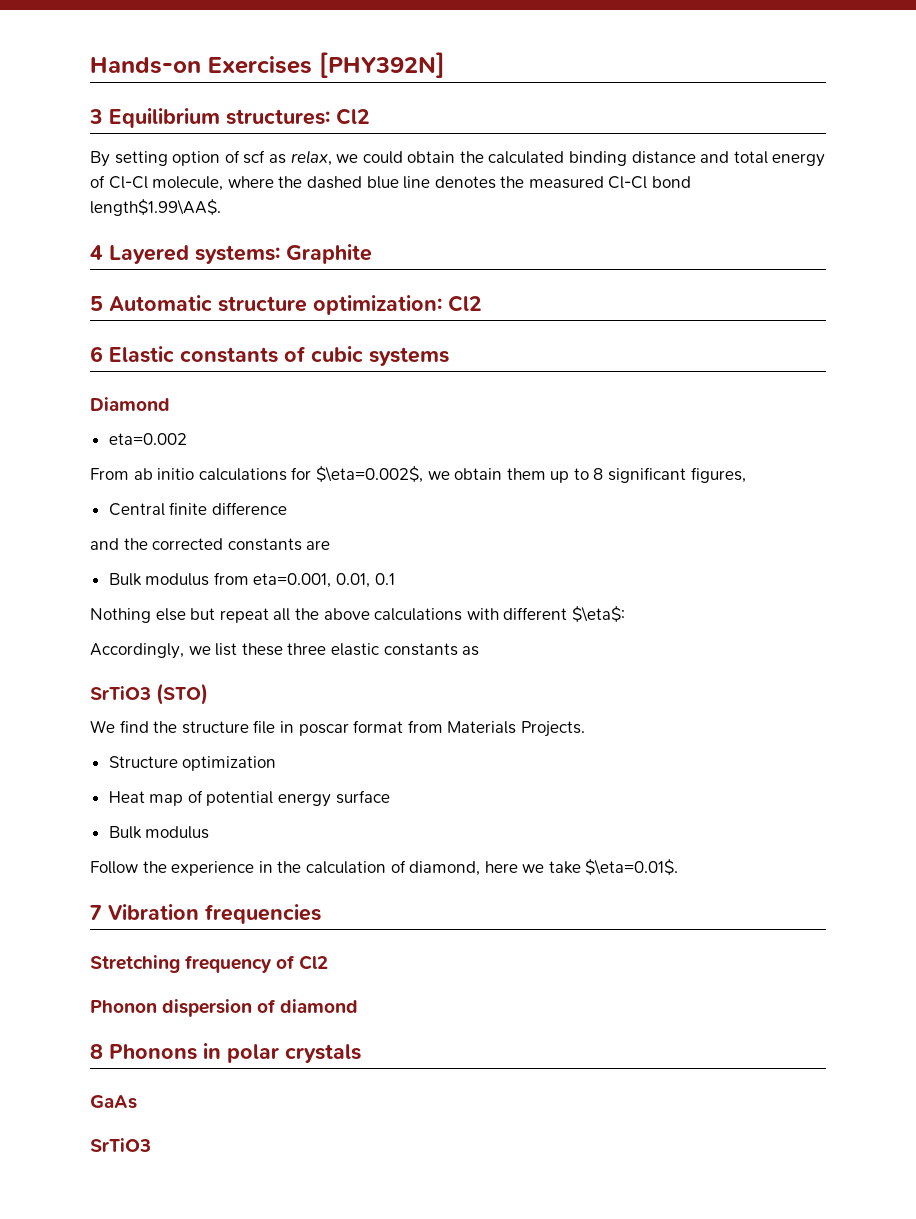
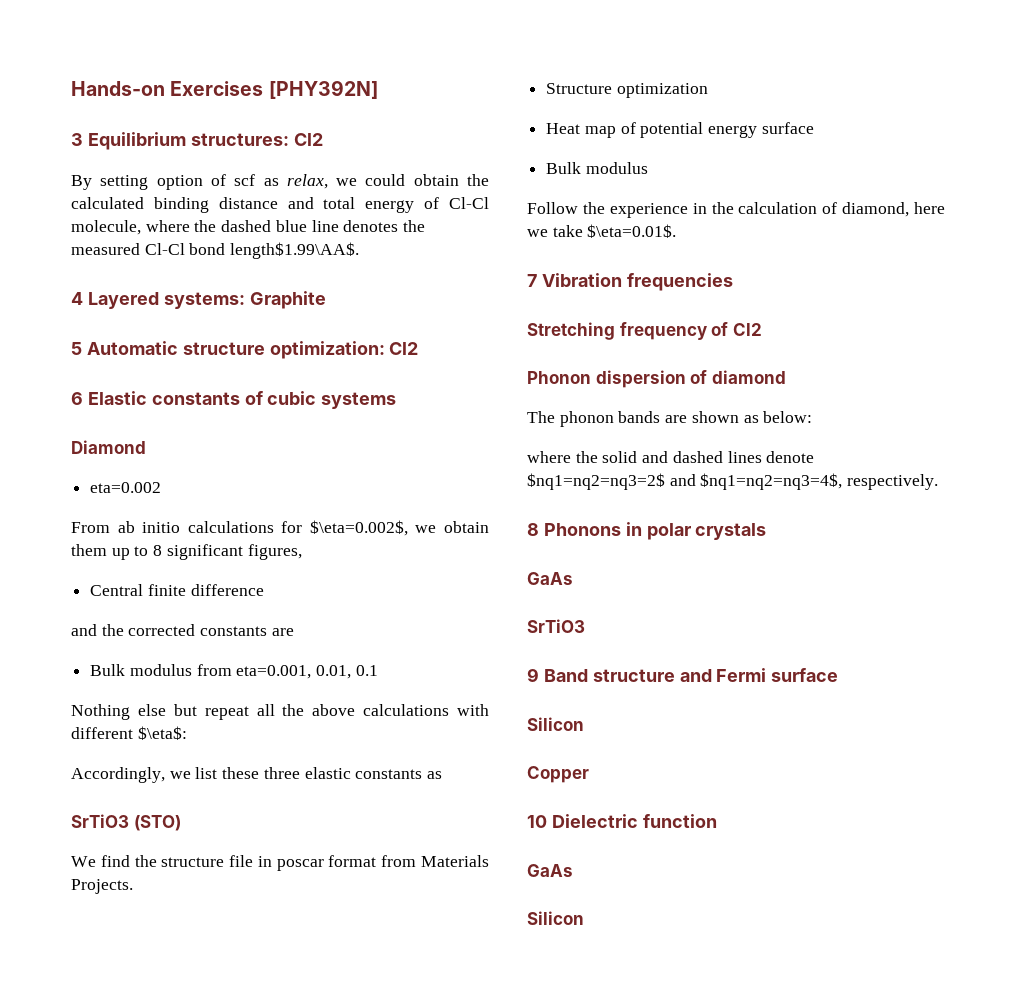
+ The phonon bands are shown as below:
+ where the solid and dashed lines denote $nq1=nq2=nq3=2$ and $nq1=nq2=nq3=4$, respectively.
+ 9 Band structure and Fermi surface
+ Silicon
+ Copper
+ 10 Dielectric function
+ GaAs
+ Silicon

